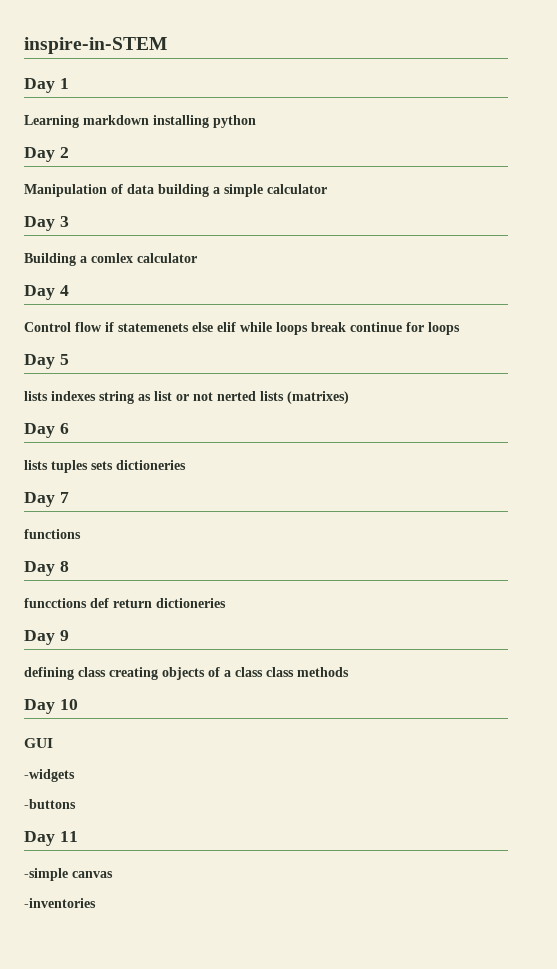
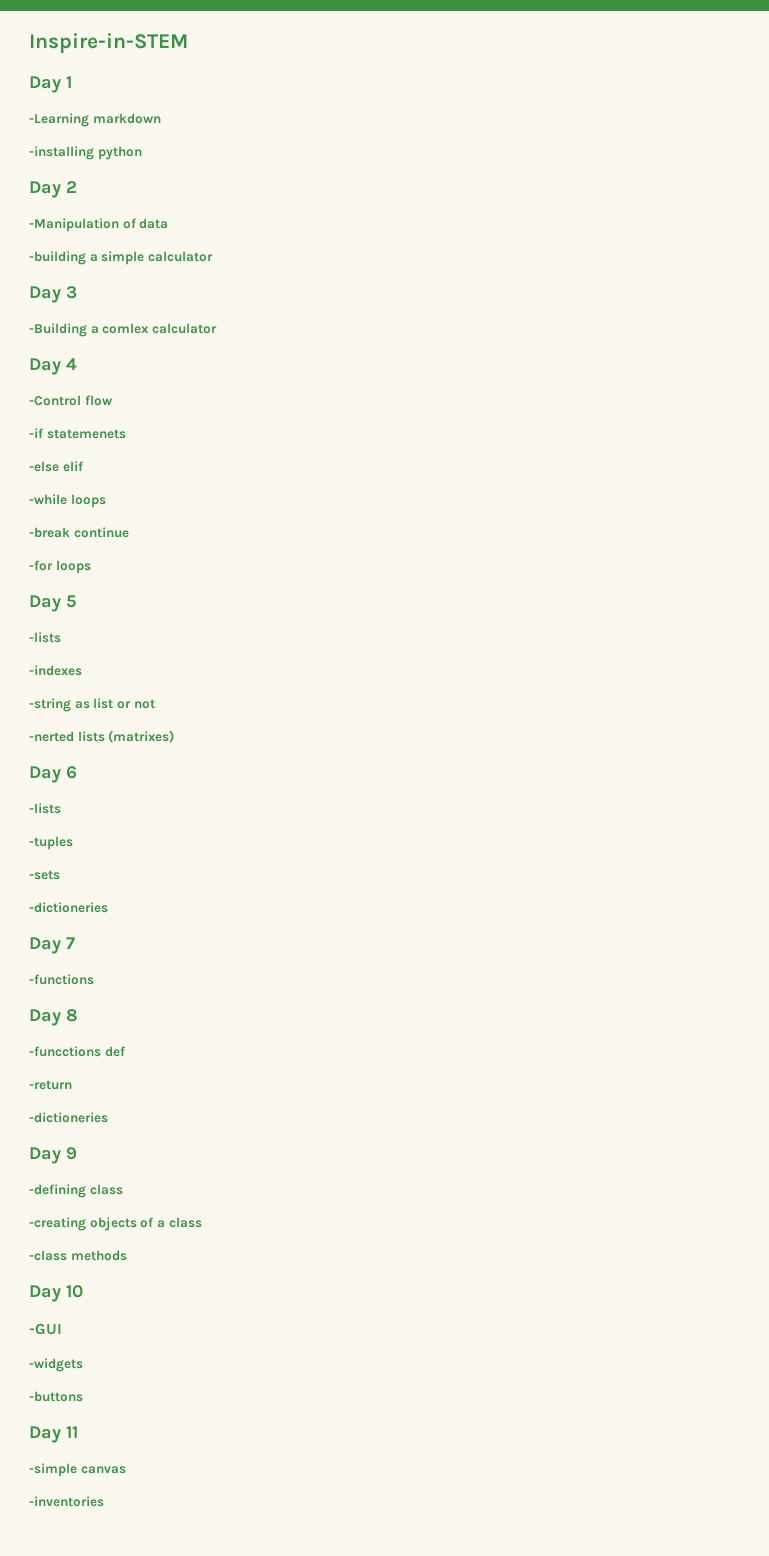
- inspire-in-STEM
+ Inspire-in-STEM
- Learning markdown installing python
+ -Learning markdown
+ -installing python
- Manipulation of data building a simple calculator
+ -Manipulation of data
+ -building a simple calculator
- Building a comlex calculator
+ -Building a comlex calculator
- Control flow if statemenets else elif while loops break continue for loops
+ -Control flow
+ -if statemenets
+ -else elif
+ -while loops
+ -break continue
+ -for loops
  Day 5
- lists indexes string as list or not nerted lists (matrixes)
+ -lists
+ -indexes
+ -string as list or not
+ -nerted lists (matrixes)
  Day 6
- lists tuples sets dictioneries
+ -lists
+ -tuples
+ -sets
+ -dictioneries
- functions
+ -functions
- funcctions def return dictioneries
+ -funcctions def
+ -return
+ -dictioneries
- defining class creating objects of a class class methods
+ -defining class
+ -creating objects of a class
+ -class methods
- GUI
+ -GUI

